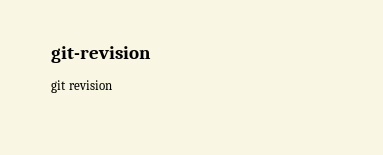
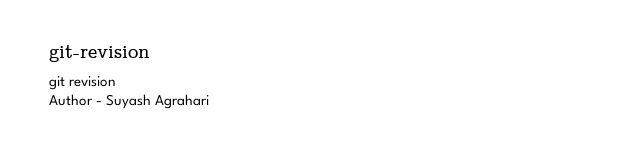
+ Author - Suyash Agrahari

